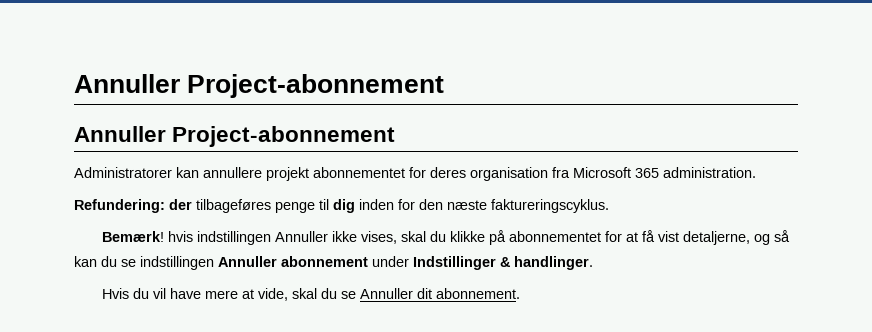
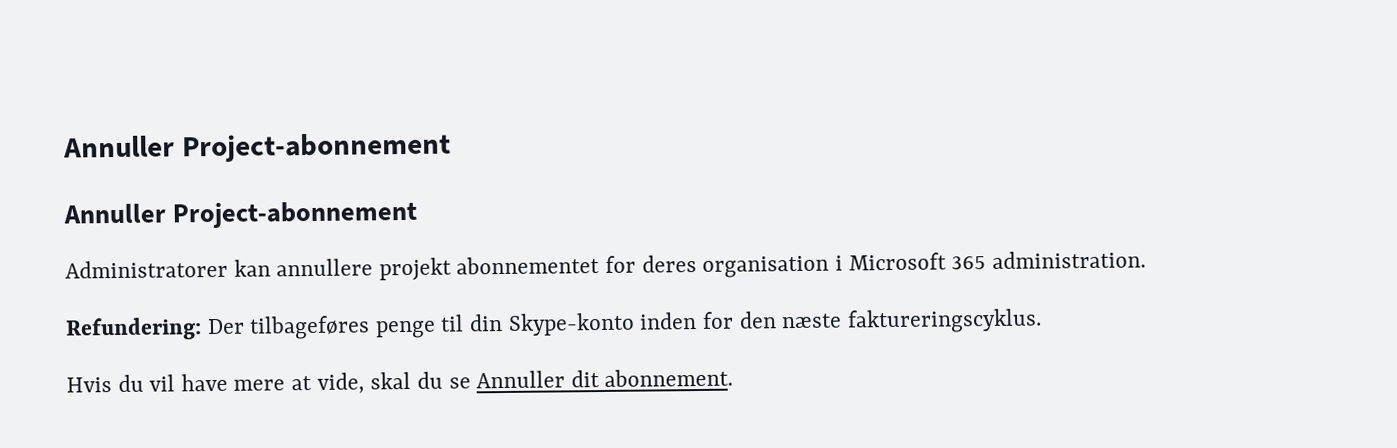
- Administratorer kan annullere projekt abonnementet for deres organisation fra Microsoft 365 administration.
+ Administratorer kan annullere projekt abonnementet for deres organisation i Microsoft 365 administration.
- Refundering: der tilbageføres penge til dig inden for den næste faktureringscyklus.
+ Refundering: Der tilbageføres penge til din Skype-konto inden for den næste faktureringscyklus.
- Bemærk! hvis indstillingen Annuller ikke vises, skal du klikke på abonnementet for at få vist detaljerne, og så kan du se indstillingen Annuller abonnement under Indstillinger & handlinger.

